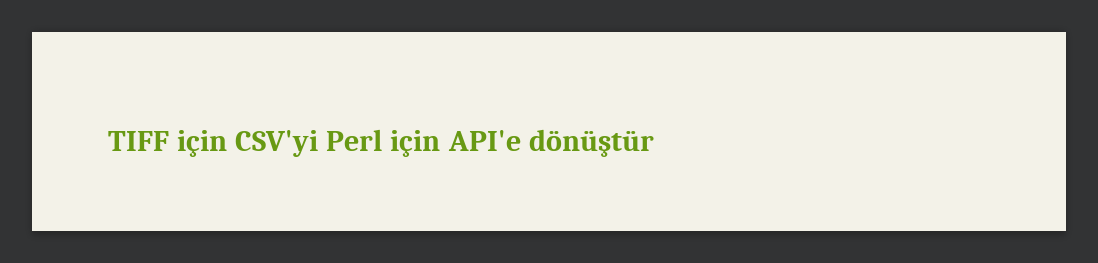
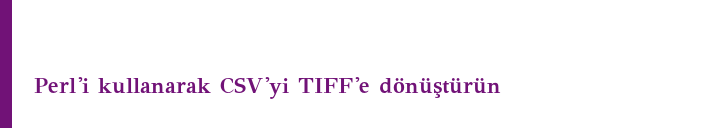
- TIFF için CSV'yi Perl için API'e dönüştür
+ Perl'i kullanarak CSV'yi TIFF'e dönüştürün

